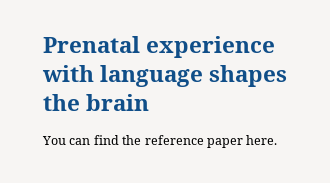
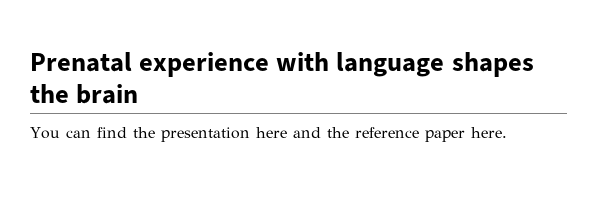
- You can find the reference paper here.
+ You can find the presentation here and the reference paper here.

